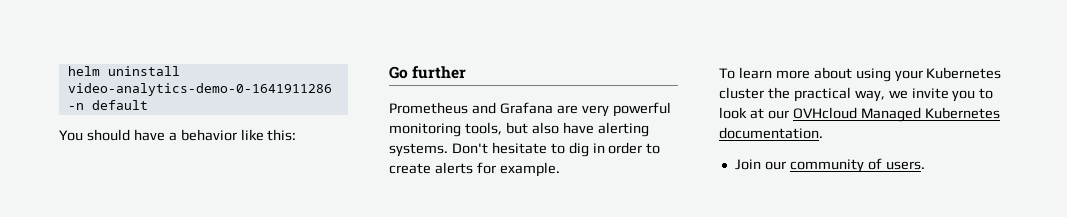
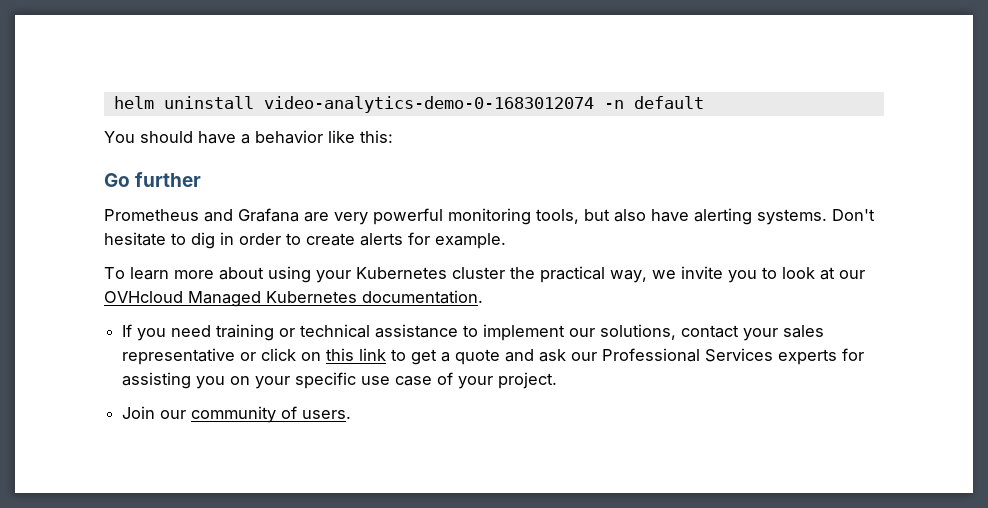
- helm uninstall video-analytics-demo-0-1641911286 -n default
+ helm uninstall video-analytics-demo-0-1683012074 -n default
+ If you need training or technical assistance to implement our solutions, contact your sales representative or click on this link to get a quote and ask our Professional Services experts for assisting you on your specific use case of your project.

